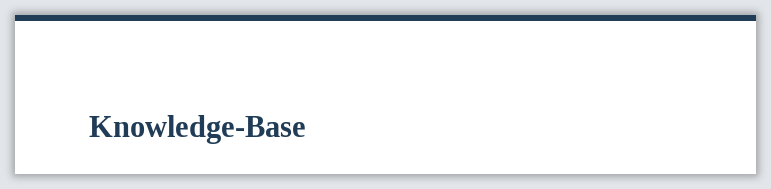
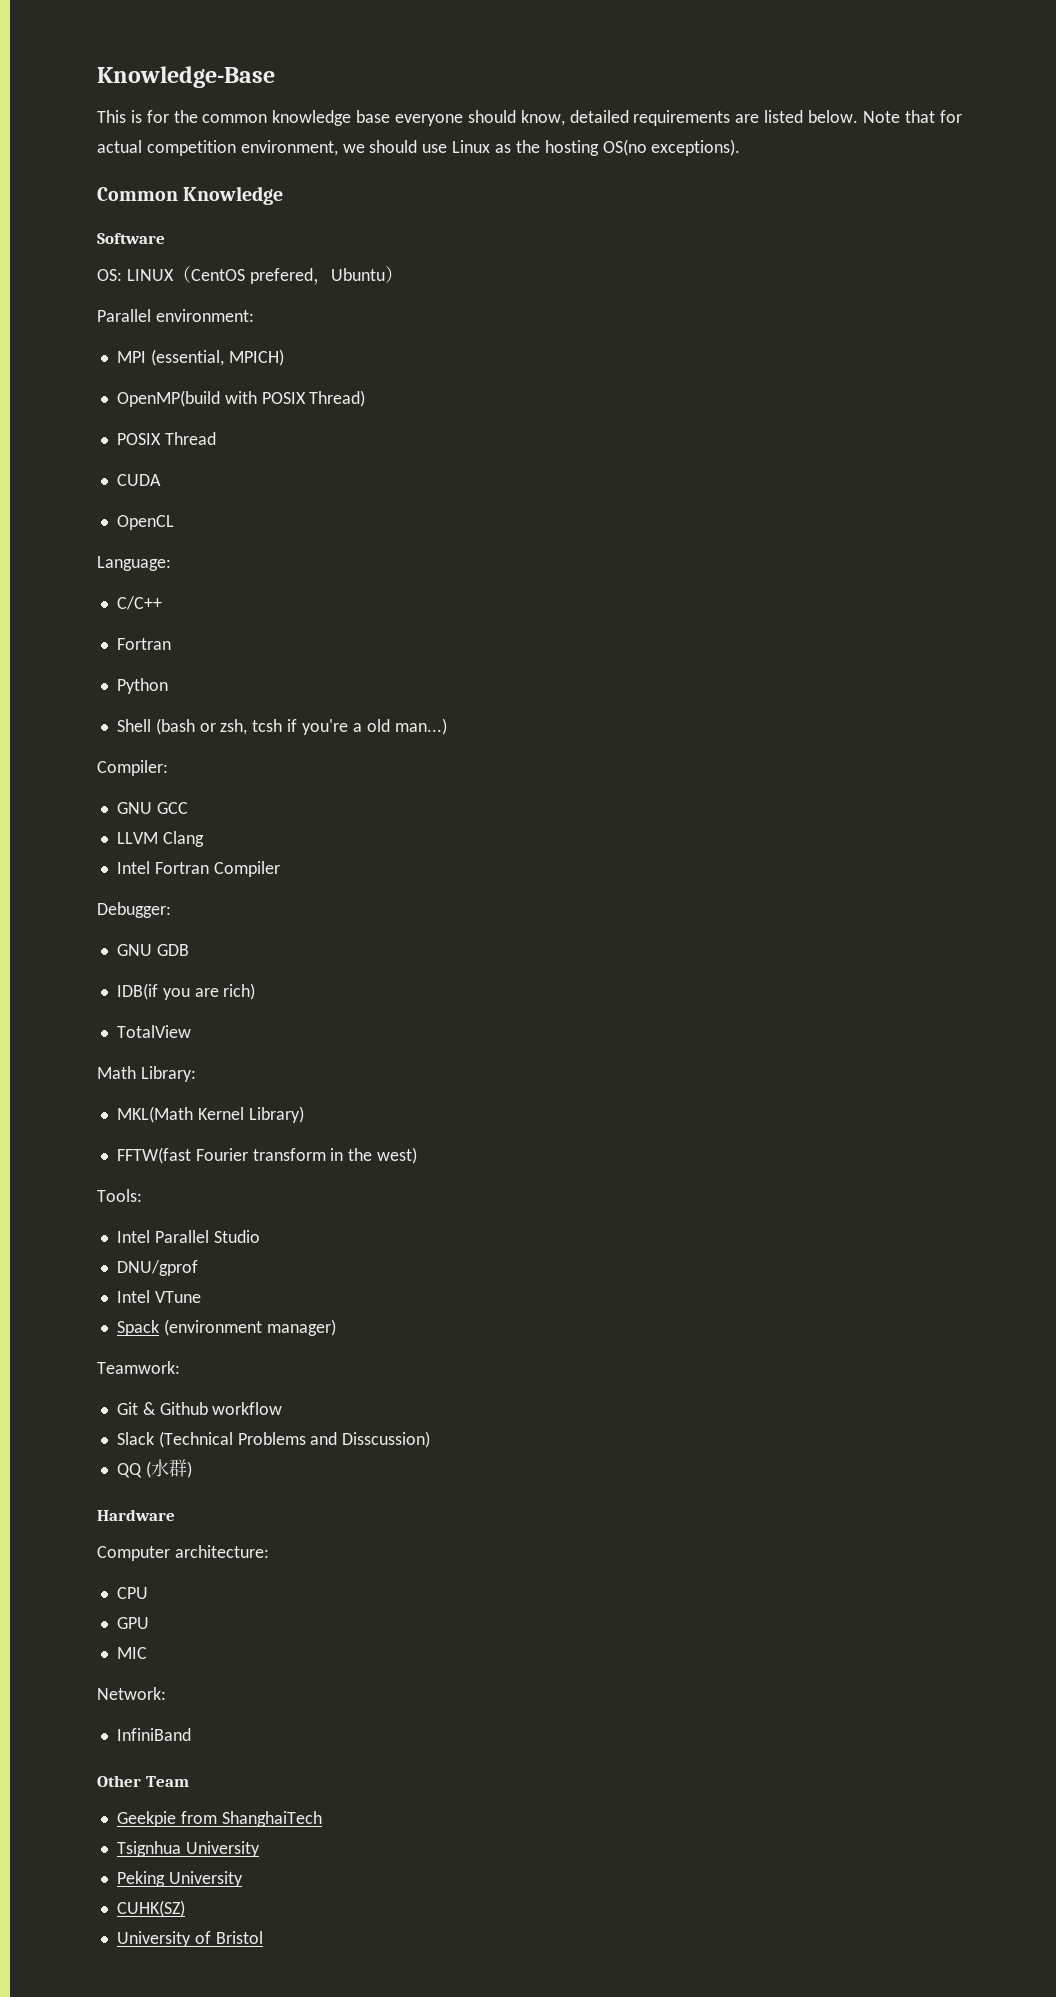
+ This is for the common knowledge base everyone should know, detailed requirements are listed below. Note that for actual competition environment, we should use Linux as the hosting OS(no exceptions).
+ Common Knowledge
+ Software
+ OS: LINUX（CentOS prefered，Ubuntu）
+ Parallel environment:
+ MPI (essential, MPICH)
+ OpenMP(build with POSIX Thread)
+ POSIX Thread
+ CUDA
+ OpenCL
+ Language:
+ C/C++
+ Fortran
+ Python
+ Shell (bash or zsh, tcsh if you're a old man...)
+ Compiler:
+ GNU GCC
+ LLVM Clang
+ Intel Fortran Compiler
+ Debugger:
+ GNU GDB
+ IDB(if you are rich)
+ TotalView
+ Math Library:
+ MKL(Math Kernel Library)
+ FFTW(fast Fourier transform in the west)
+ Tools:
+ Intel Parallel Studio
+ DNU/gprof
+ Intel VTune
+ Spack (environment manager)
+ Teamwork:
+ Git & Github workflow
+ Slack (Technical Problems and Disscussion)
+ QQ (水群)
+ Hardware
+ Computer architecture:
+ CPU
+ GPU
+ MIC
+ Network:
+ InfiniBand
+ Other Team
+ Geekpie from ShanghaiTech
+ Tsignhua University
+ Peking University
+ CUHK(SZ)
+ University of Bristol

